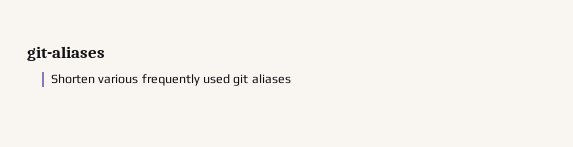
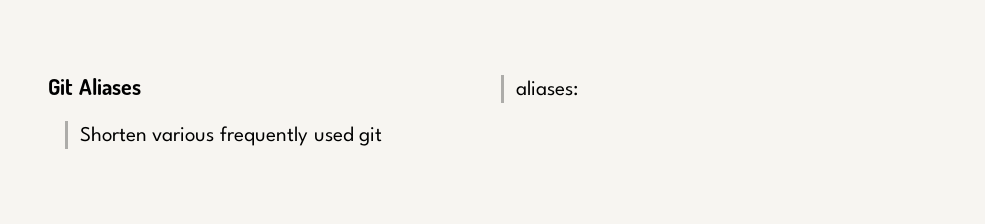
- git-aliases
+ Git Aliases
- Shorten various frequently used git aliases
+ Shorten various frequently used git aliases:

